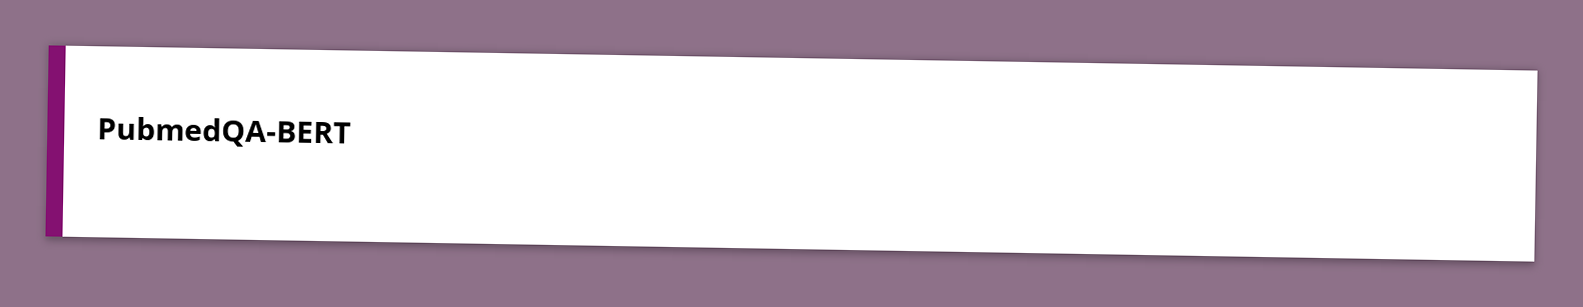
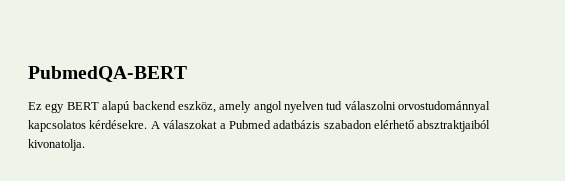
+ Ez egy BERT alapú backend eszköz, amely angol nyelven tud válaszolni orvostudománnyal kapcsolatos kérdésekre. A válaszokat a Pubmed adatbázis szabadon elérhető absztraktjaiból kivonatolja.

